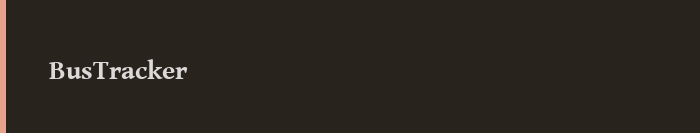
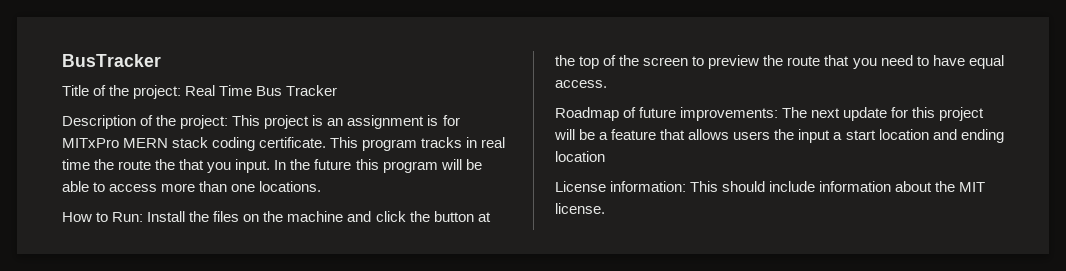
+ Title of the project: Real Time Bus Tracker
+ Description of the project: This project is an assignment is for MITxPro MERN stack coding certificate. This program tracks in real time the route the that you input. In the future this program will be able to access more than one locations.
+ How to Run: Install the files on the machine and click the button at the top of the screen to preview the route that you need to have equal access.
+ Roadmap of future improvements: The next update for this project will be a feature that allows users the input a start location and ending location
+ License information: This should include information about the MIT license.

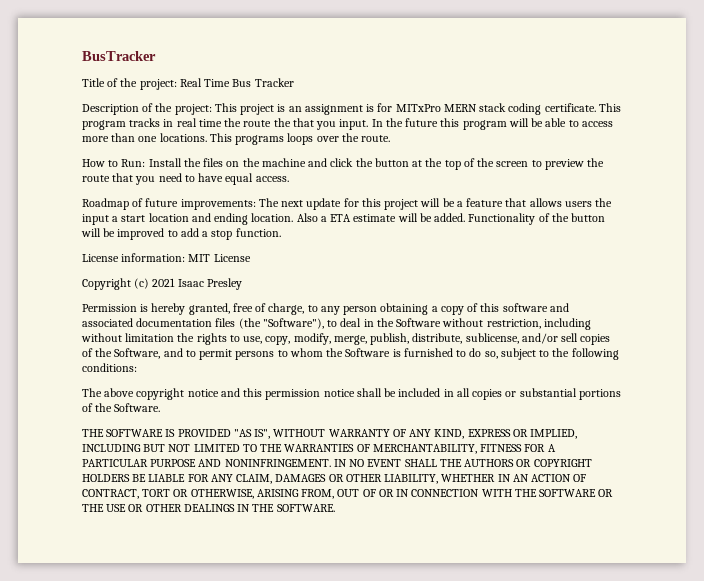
+ This programs loops over the route.
- Roadmap of future improvements: The next update for this project will be a feature that allows users the input a start location and ending location
- License information: This should include information about the MIT license.
+ Roadmap of future improvements: The next update for this project will be a feature that allows users the input a start location and ending location. Also a ETA estimate will be added. Functionality of the button will be improved to add a stop function.
+ License information: MIT License
+ Copyright (c) 2021 Isaac Presley
+ Permission is hereby granted, free of charge, to any person obtaining a copy of this software and associated documentation files (the "Software"), to deal in the Software without restriction, including without limitation the rights to use, copy, modify, merge, publish, distribute, sublicense, and/or sell copies of the Software, and to permit persons to whom the Software is furnished to do so, subject to the following conditions:
+ The above copyright notice and this permission notice shall be included in all copies or substantial portions of the Software.
+ THE SOFTWARE IS PROVIDED "AS IS", WITHOUT WARRANTY OF ANY KIND, EXPRESS OR IMPLIED, INCLUDING BUT NOT LIMITED TO THE WARRANTIES OF MERCHANTABILITY, FITNESS FOR A PARTICULAR PURPOSE AND NONINFRINGEMENT. IN NO EVENT SHALL THE AUTHORS OR COPYRIGHT HOLDERS BE LIABLE FOR ANY CLAIM, DAMAGES OR OTHER LIABILITY, WHETHER IN AN ACTION OF CONTRACT, TORT OR OTHERWISE, ARISING FROM, OUT OF OR IN CONNECTION WITH THE SOFTWARE OR THE USE OR OTHER DEALINGS IN THE SOFTWARE.

